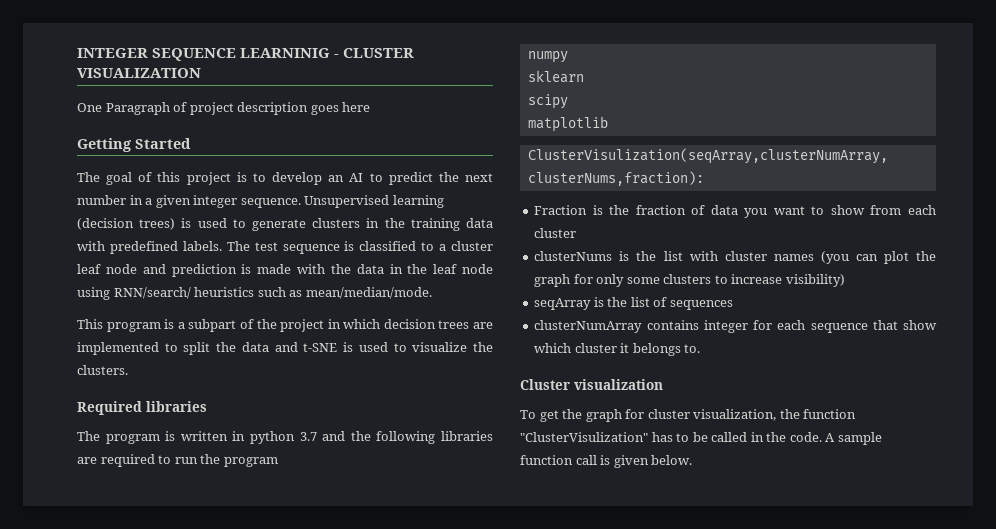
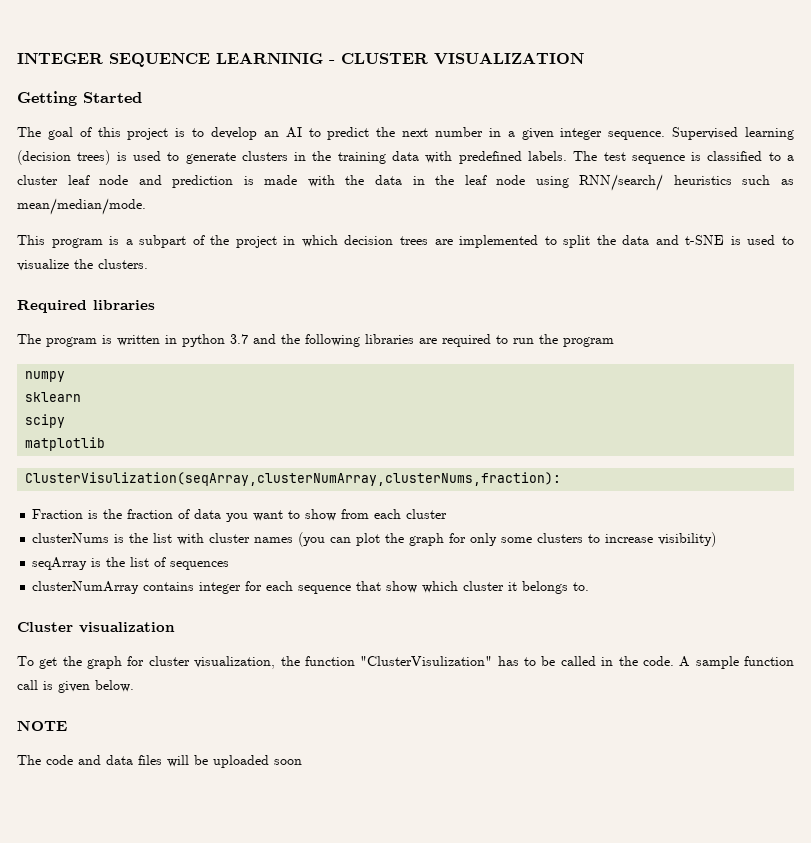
- One Paragraph of project description goes here
- Unsupervised learning (decision trees) is used to generate clusters in the training data with predefined labels.
+ Supervised learning (decision trees) is used to generate clusters in the training data with predefined labels.
+ NOTE
+ The code and data files will be uploaded soon

